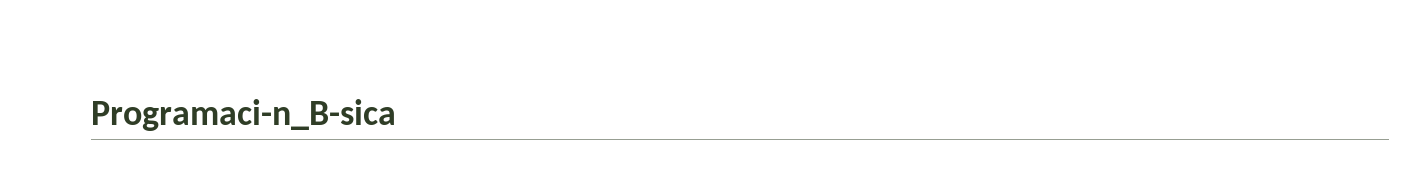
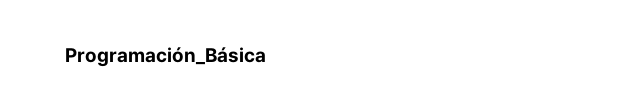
- Programaci-n_B-sica
+ Programación_Básica

